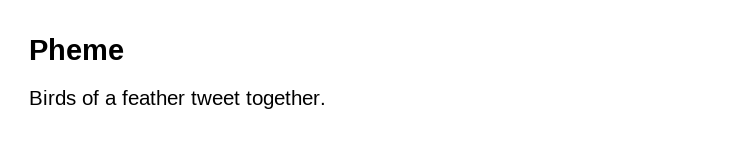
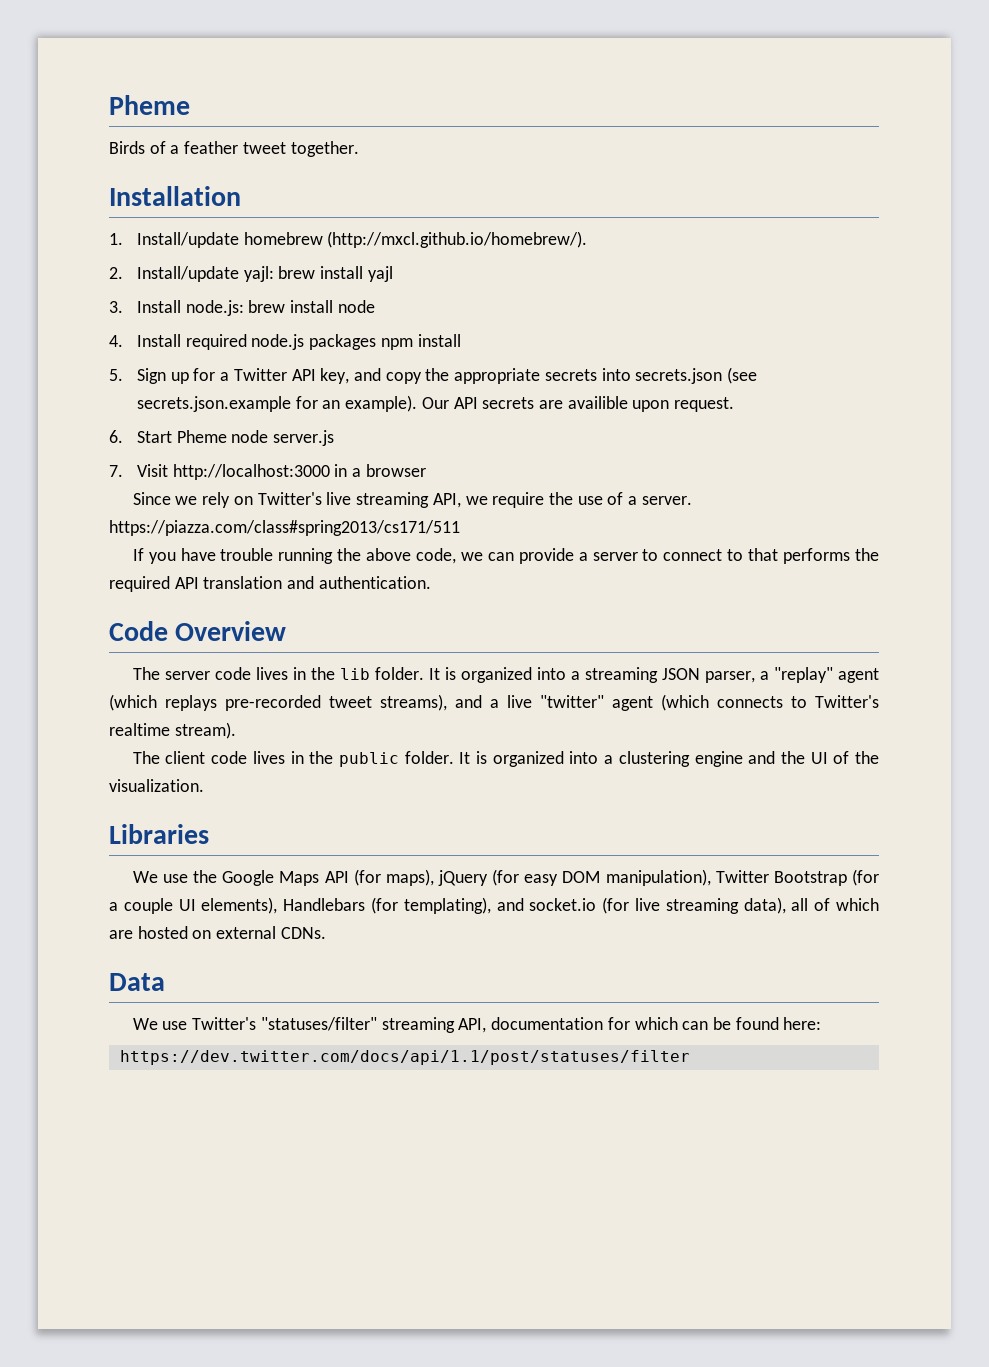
+ Installation
+ 1. Install/update homebrew (http://mxcl.github.io/homebrew/).
+ 2. Install/update yajl: brew install yajl
+ 3. Install node.js: brew install node
+ 4. Install required node.js packages npm install
+ 5. Sign up for a Twitter API key, and copy the appropriate secrets into secrets.json (see secrets.json.example for an example). Our API secrets are availible upon request.
+ 6. Start Pheme node server.js
+ 7. Visit http://localhost:3000 in a browser
+ Since we rely on Twitter's live streaming API, we require the use of a server. https://piazza.com/class#spring2013/cs171/511
+ If you have trouble running the above code, we can provide a server to connect to that performs the required API translation and authentication.
+ Code Overview
+ The server code lives in the lib folder. It is organized into a streaming JSON parser, a "replay" agent (which replays pre-recorded tweet streams), and a live "twitter" agent (which connects to Twitter's realtime stream).
+ The client code lives in the public folder. It is organized into a clustering engine and the UI of the visualization.
+ Libraries
+ We use the Google Maps API (for maps), jQuery (for easy DOM manipulation), Twitter Bootstrap (for a couple UI elements), Handlebars (for templating), and socket.io (for live streaming data), all of which are hosted on external CDNs.
+ Data
+ We use Twitter's "statuses/filter" streaming API, documentation for which can be found here:
+ https://dev.twitter.com/docs/api/1.1/post/statuses/filter

